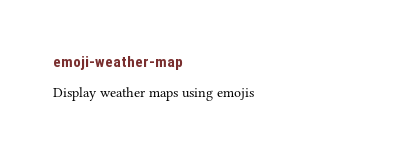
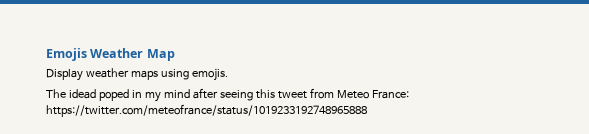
- emoji-weather-map
+ Emojis Weather Map
- Display weather maps using emojis
+ Display weather maps using emojis.
+ The idead poped in my mind after seeing this tweet from Meteo France: https://twitter.com/meteofrance/status/1019233192748965888

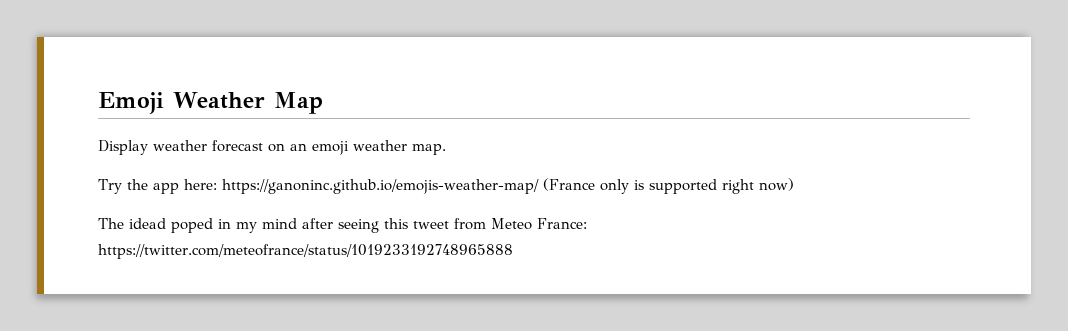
- Emojis Weather Map
+ Emoji Weather Map
- Display weather maps using emojis.
+ Display weather forecast on an emoji weather map.
+ Try the app here: https://ganoninc.github.io/emojis-weather-map/ (France only is supported right now)

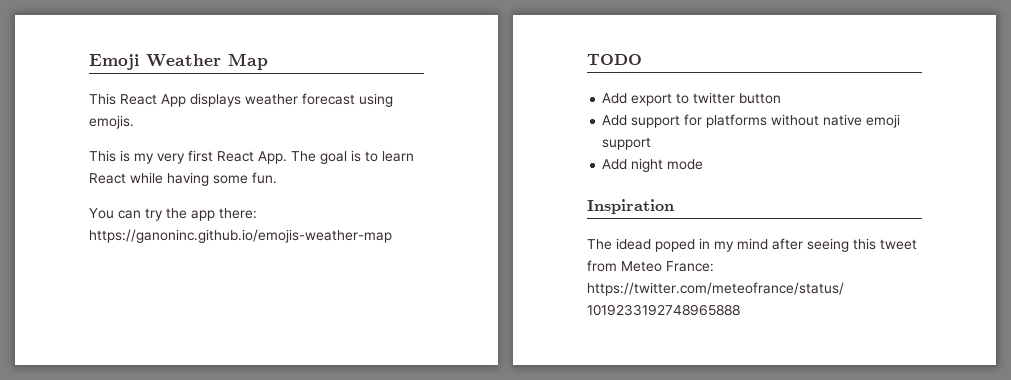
- Display weather forecast on an emoji weather map.
- Try the app here: https://ganoninc.github.io/emojis-weather-map/ (France only is supported right now)
+ This React App displays weather forecast using emojis.
+ This is my very first React App. The goal is to learn React while having some fun.
+ You can try the app there: https://ganoninc.github.io/emojis-weather-map
+ TODO
+ Add export to twitter button
+ Add support for platforms without native emoji support
+ Add night mode
+ Inspiration

